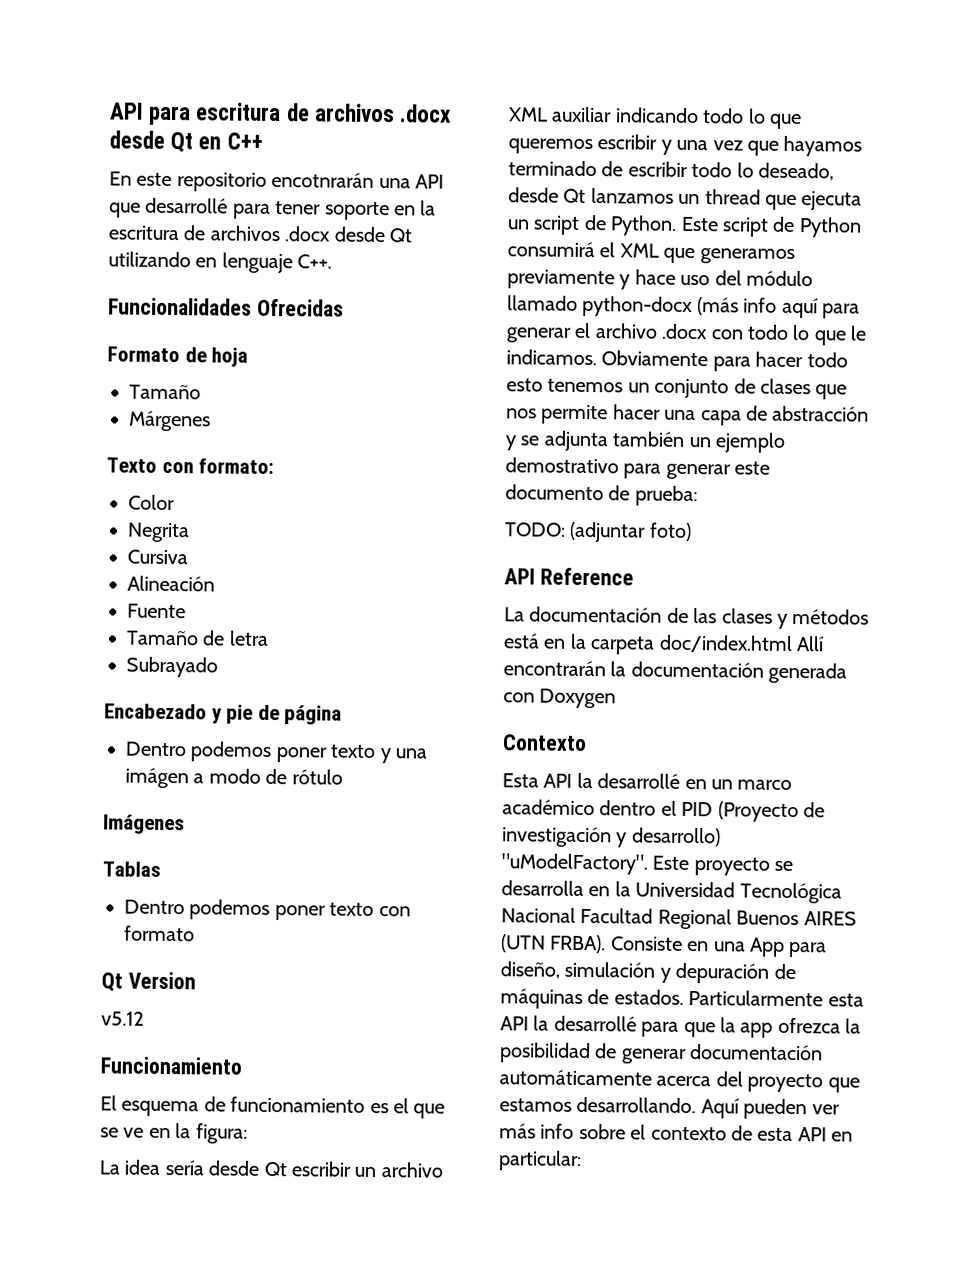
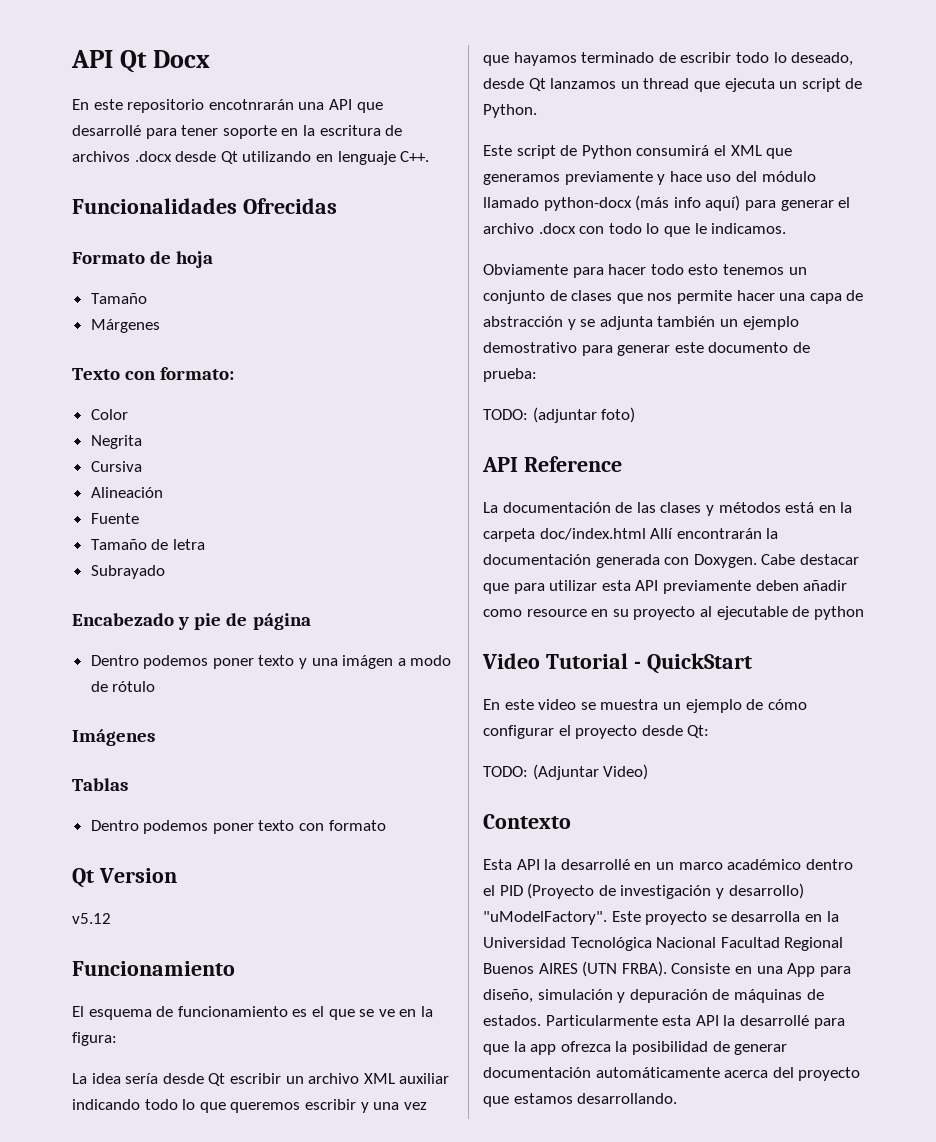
- API para escritura de archivos .docx desde Qt en C++
+ API Qt Docx
- La idea sería desde Qt escribir un archivo XML auxiliar indicando todo lo que queremos escribir y una vez que hayamos terminado de escribir todo lo deseado, desde Qt lanzamos un thread que ejecuta un script de Python. Este script de Python consumirá el XML que generamos previamente y hace uso del módulo llamado python-docx (más info aquí para generar el archivo .docx con todo lo que le indicamos. Obviamente para hacer todo esto tenemos un conjunto de clases que nos permite hacer una capa de abstracción y se adjunta también un ejemplo demostrativo para generar este documento de prueba:
+ La idea sería desde Qt escribir un archivo XML auxiliar indicando todo lo que queremos escribir y una vez que hayamos terminado de escribir todo lo deseado, desde Qt lanzamos un thread que ejecuta un script de Python.
+ Este script de Python consumirá el XML que generamos previamente y hace uso del módulo llamado python-docx (más info aquí) para generar el archivo .docx con todo lo que le indicamos.
+ Obviamente para hacer todo esto tenemos un conjunto de clases que nos permite hacer una capa de abstracción y se adjunta también un ejemplo demostrativo para generar este documento de prueba:
- La documentación de las clases y métodos está en la carpeta doc/index.html Allí encontrarán la documentación generada con Doxygen
+ La documentación de las clases y métodos está en la carpeta doc/index.html Allí encontrarán la documentación generada con Doxygen. Cabe destacar que para utilizar esta API previamente deben añadir como resource en su proyecto al ejecutable de python
+ Video Tutorial - QuickStart
+ En este video se muestra un ejemplo de cómo configurar el proyecto desde Qt:
+ TODO: (Adjuntar Video)
- Aquí pueden ver más info sobre el contexto de esta API en particular:

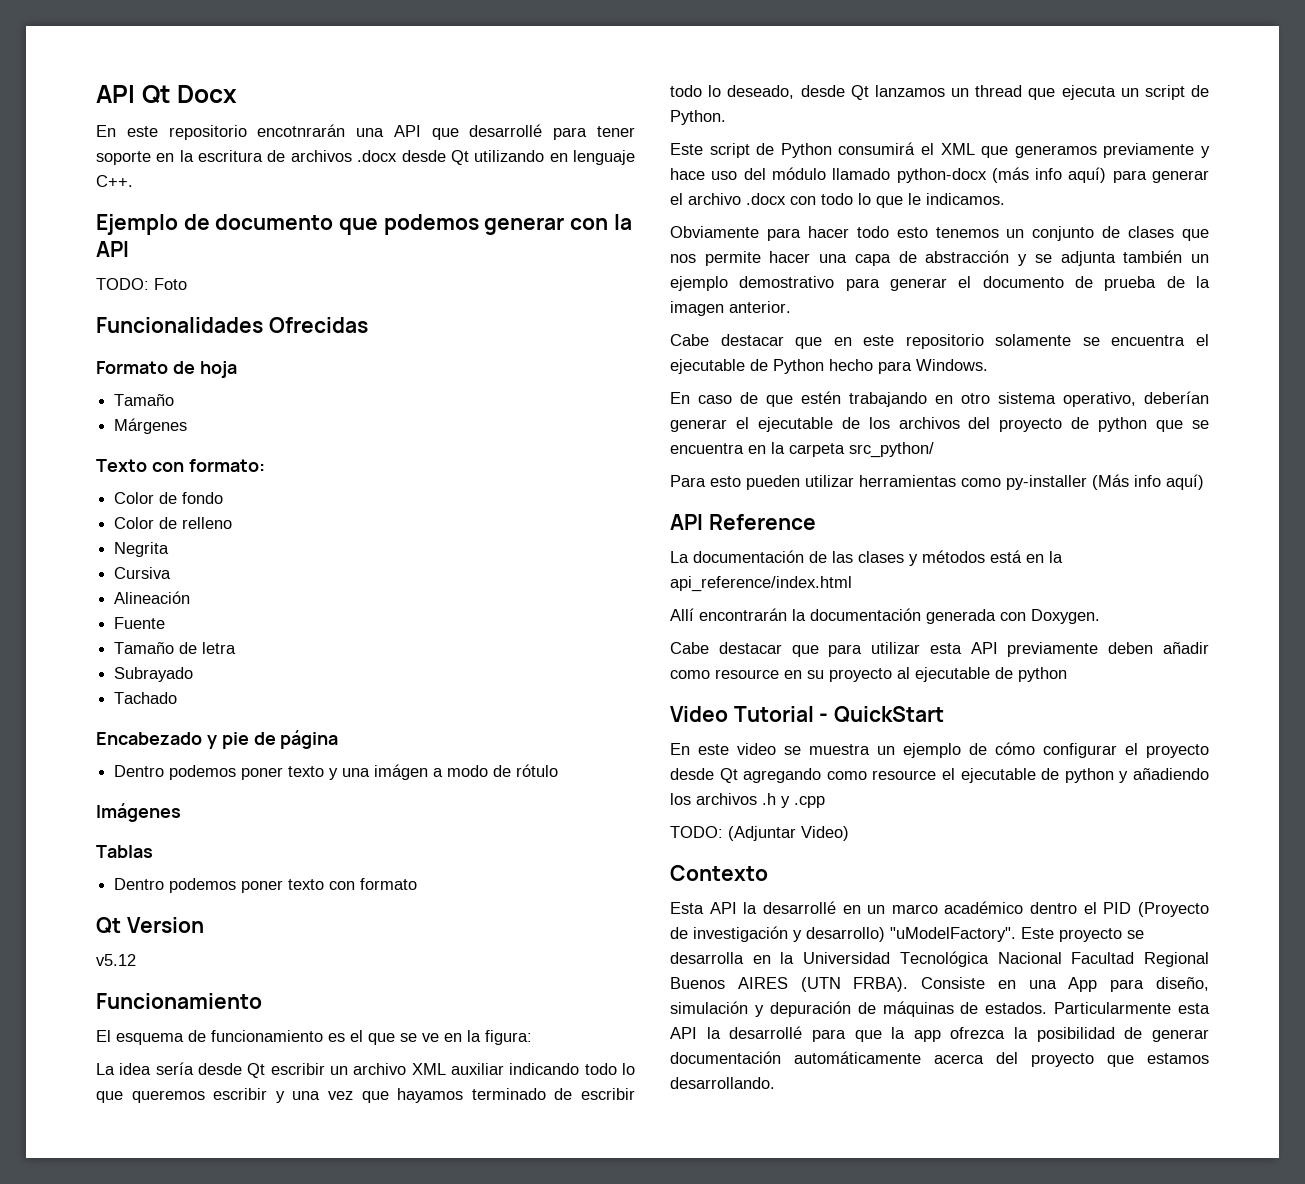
+ Ejemplo de documento que podemos generar con la API
+ TODO: Foto
- Color
+ Color de fondo
+ Color de relleno
+ Tachado
- Obviamente para hacer todo esto tenemos un conjunto de clases que nos permite hacer una capa de abstracción y se adjunta también un ejemplo demostrativo para generar este documento de prueba:
- TODO: (adjuntar foto)
+ Obviamente para hacer todo esto tenemos un conjunto de clases que nos permite hacer una capa de abstracción y se adjunta también un ejemplo demostrativo para generar el documento de prueba de la imagen anterior.
+ Cabe destacar que en este repositorio solamente se encuentra el ejecutable de Python hecho para Windows.
+ En caso de que estén trabajando en otro sistema operativo, deberían generar el ejecutable de los archivos del proyecto de python que se encuentra en la carpeta src_python/
+ Para esto pueden utilizar herramientas como py-installer (Más info aquí)
- La documentación de las clases y métodos está en la carpeta doc/index.html Allí encontrarán la documentación generada con Doxygen. Cabe destacar que para utilizar esta API previamente deben añadir como resource en su proyecto al ejecutable de python
+ La documentación de las clases y métodos está en la api_reference/index.html
+ Allí encontrarán la documentación generada con Doxygen.
+ Cabe destacar que para utilizar esta API previamente deben añadir como resource en su proyecto al ejecutable de python
- En este video se muestra un ejemplo de cómo configurar el proyecto desde Qt:
+ En este video se muestra un ejemplo de cómo configurar el proyecto desde Qt agregando como resource el ejecutable de python y añadiendo los archivos .h y .cpp

